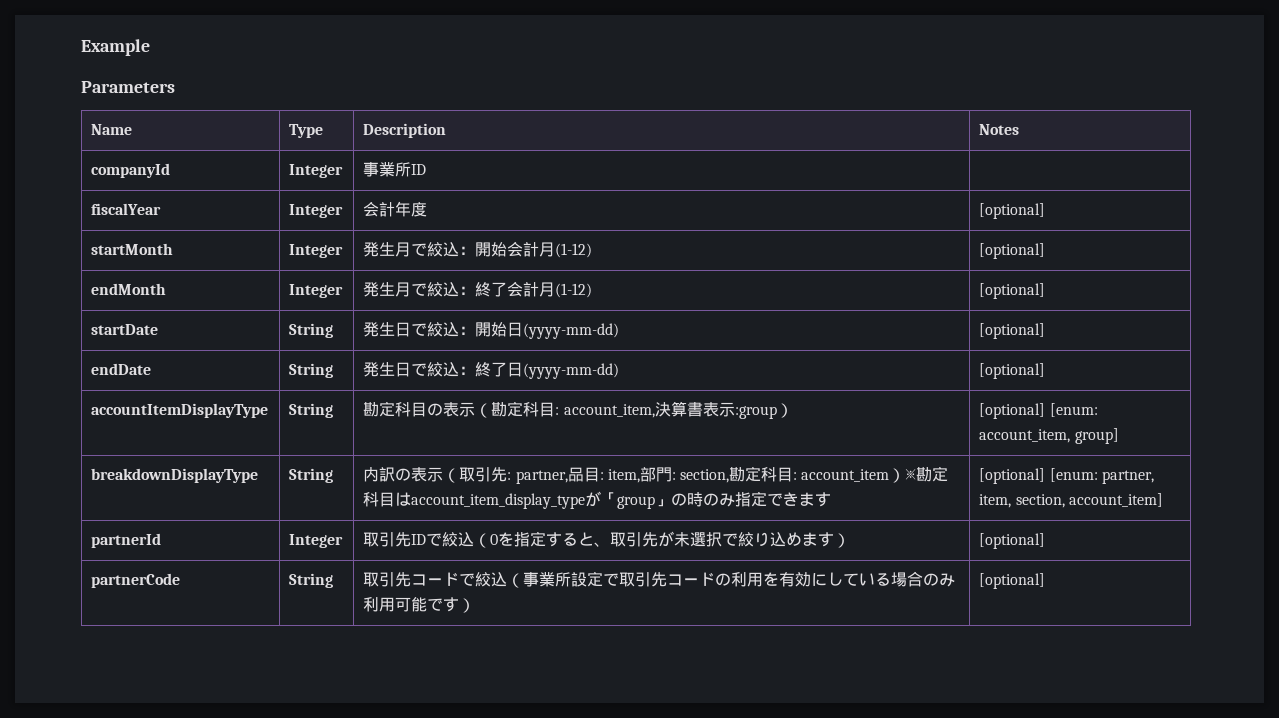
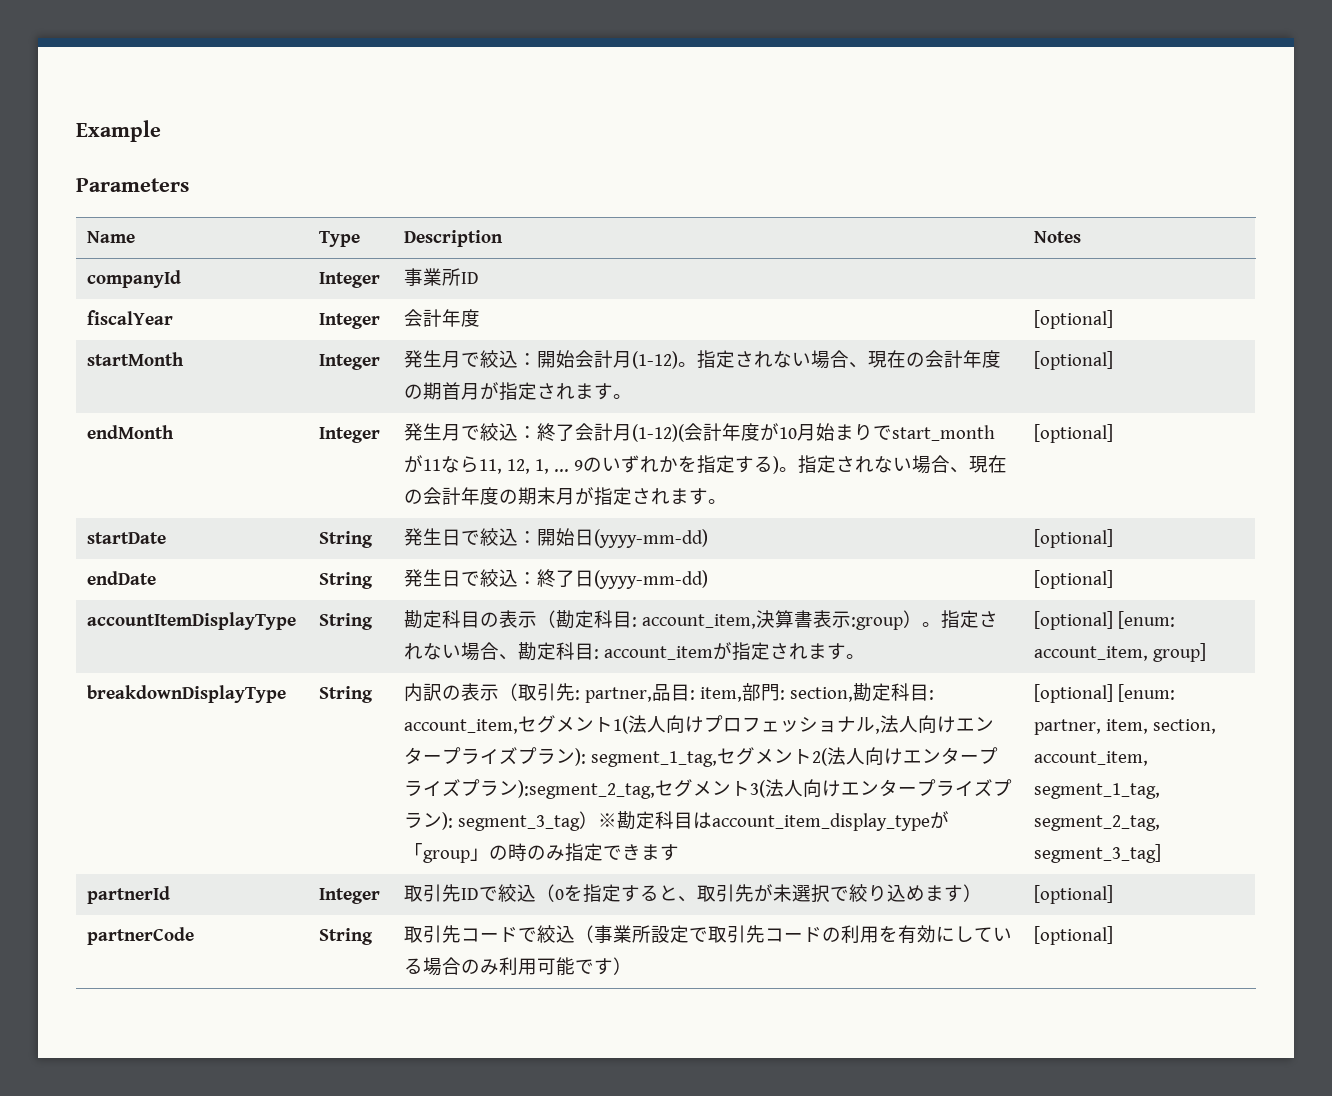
- startMonth | Integer | 発生月で絞込：開始会計月(1-12) | [optional]
+ startMonth | Integer | 発生月で絞込：開始会計月(1-12)。指定されない場合、現在の会計年度の期首月が指定されます。 | [optional]
- 発生月で絞込：終了会計月(1-12)
+ 発生月で絞込：終了会計月(1-12)(会計年度が10月始まりでstart_monthが11なら11, 12, 1, ... 9のいずれかを指定する)。指定されない場合、現在の会計年度の期末月が指定されます。
- accountItemDisplayType | String | 勘定科目の表示（勘定科目: account_item,決算書表示:group） | [optional] [enum: account_item, group]
+ accountItemDisplayType | String | 勘定科目の表示（勘定科目: account_item,決算書表示:group）。指定されない場合、勘定科目: account_itemが指定されます。 | [optional] [enum: account_item, group]
- 内訳の表示（取引先: partner,品目: item,部門: section,勘定科目: account_item）※勘定科目はaccount_item_display_typeが「group」の時のみ指定できます
+ 内訳の表示（取引先: partner,品目: item,部門: section,勘定科目: account_item,セグメント1(法人向けプロフェッショナル,法人向けエンタープライズプラン): segment_1_tag,セグメント2(法人向けエンタープライズプラン):segment_2_tag,セグメント3(法人向けエンタープライズプラン): segment_3_tag）※勘定科目はaccount_item_display_typeが「group」の時のみ指定できます
- [optional] [enum: partner, item, section, account_item]
+ [optional] [enum: partner, item, section, account_item, segment_1_tag, segment_2_tag, segment_3_tag]

